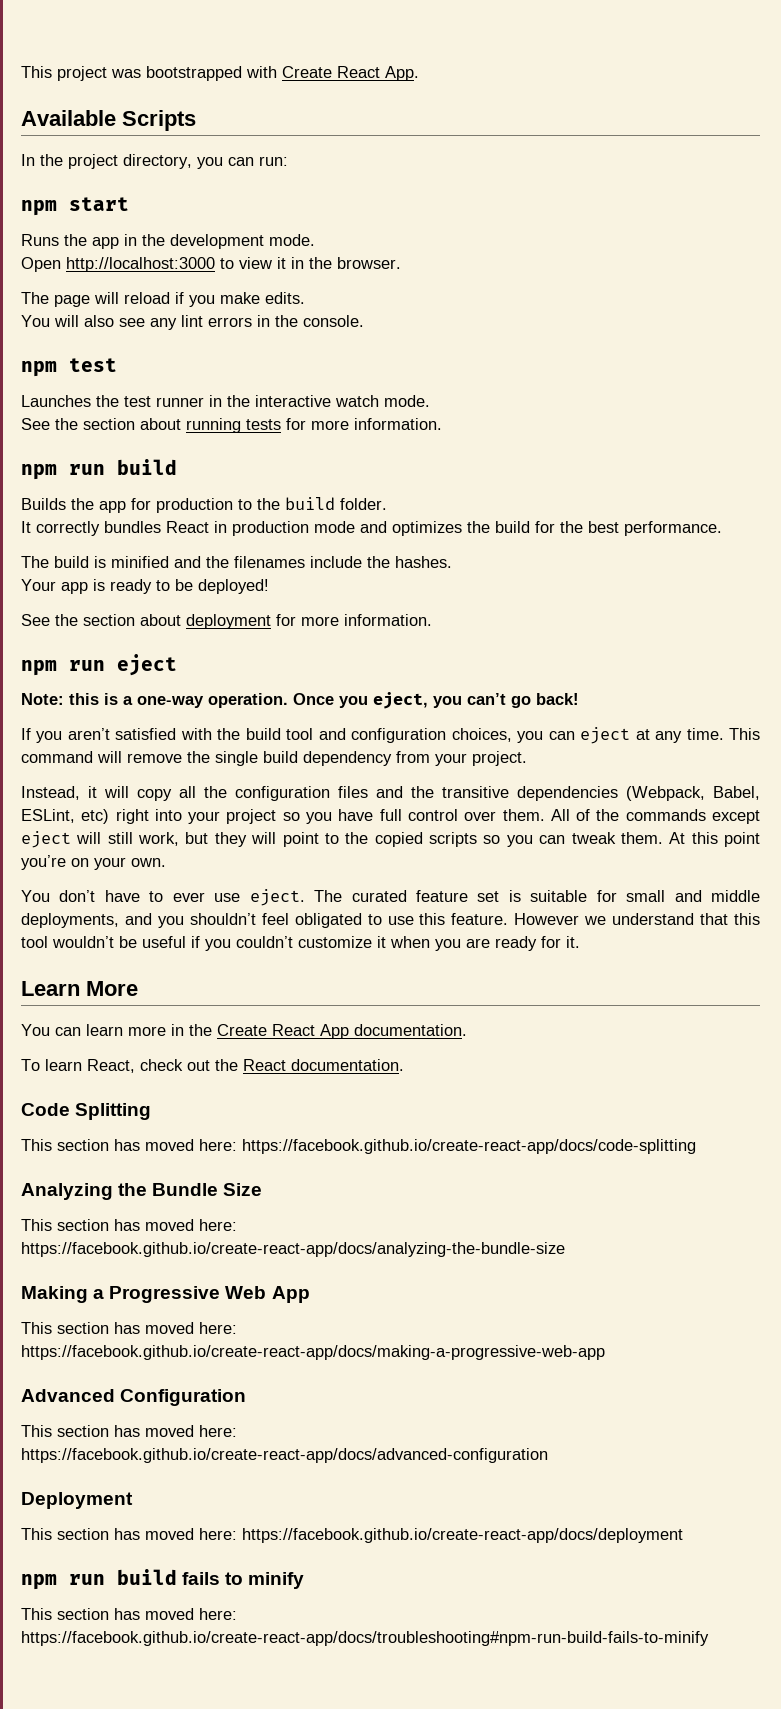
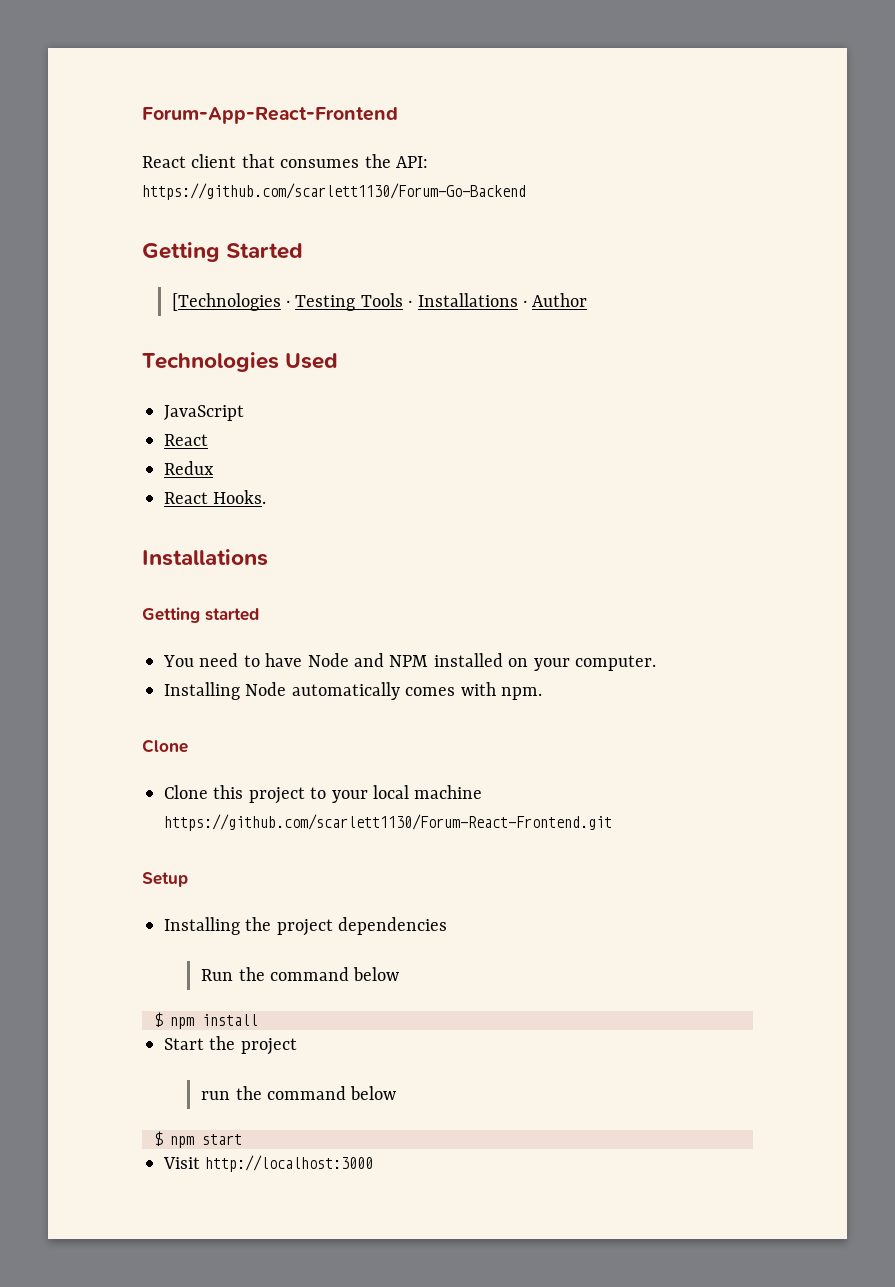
- This project was bootstrapped with Create React App.
- Available Scripts
- In the project directory, you can run:
- npm start
- Runs the app in the development mode.
- Open http://localhost:3000 to view it in the browser.
- The page will reload if you make edits.
- You will also see any lint errors in the console.
- npm test
- Launches the test runner in the interactive watch mode.
- See the section about running tests for more information.
- npm run build
- Builds the app for production to the build folder.
- It correctly bundles React in production mode and optimizes the build for the best performance.
- The build is minified and the filenames include the hashes.
- Your app is ready to be deployed!
- See the section about deployment for more information.
- npm run eject
- Note: this is a one-way operation. Once you eject, you can’t go back!
- If you aren’t satisfied with the build tool and configuration choices, you can eject at any time. This command will remove the single build dependency from your project.
- Instead, it will copy all the configuration files and the transitive dependencies (Webpack, Babel, ESLint, etc) right into your project so you have full control over them. All of the commands except eject will still work, but they will point to the copied scripts so you can tweak them. At this point you’re on your own.
- You don’t have to ever use eject. The curated feature set is suitable for small and middle deployments, and you shouldn’t feel obligated to use this feature. However we understand that this tool wouldn’t be useful if you couldn’t customize it when you are ready for it.
- Learn More
- You can learn more in the Create React App documentation.
- To learn React, check out the React documentation.
- Code Splitting
- This section has moved here: https://facebook.github.io/create-react-app/docs/code-splitting
- Analyzing the Bundle Size
- This section has moved here: https://facebook.github.io/create-react-app/docs/analyzing-the-bundle-size
- Making a Progressive Web App
- This section has moved here: https://facebook.github.io/create-react-app/docs/making-a-progressive-web-app
- Advanced Configuration
- This section has moved here: https://facebook.github.io/create-react-app/docs/advanced-configuration
- Deployment
- This section has moved here: https://facebook.github.io/create-react-app/docs/deployment
- npm run build fails to minify
- This section has moved here: https://facebook.github.io/create-react-app/docs/troubleshooting#npm-run-build-fails-to-minify
+ Forum-App-React-Frontend
+ React client that consumes the API: https://github.com/scarlett1130/Forum-Go-Backend
+ Getting Started
+ [Technologies · Testing Tools · Installations · Author
+ Technologies Used
+ JavaScript
+ React
+ Redux
+ React Hooks.
+ Installations
+ Getting started
+ You need to have Node and NPM installed on your computer.
+ Installing Node automatically comes with npm.
+ Clone
+ Clone this project to your local machine https://github.com/scarlett1130/Forum-React-Frontend.git
+ Setup
+ Installing the project dependencies
+ Run the command below
+ $ npm install
+ Start the project
+ run the command below
+ $ npm start
+ Visit http://localhost:3000

